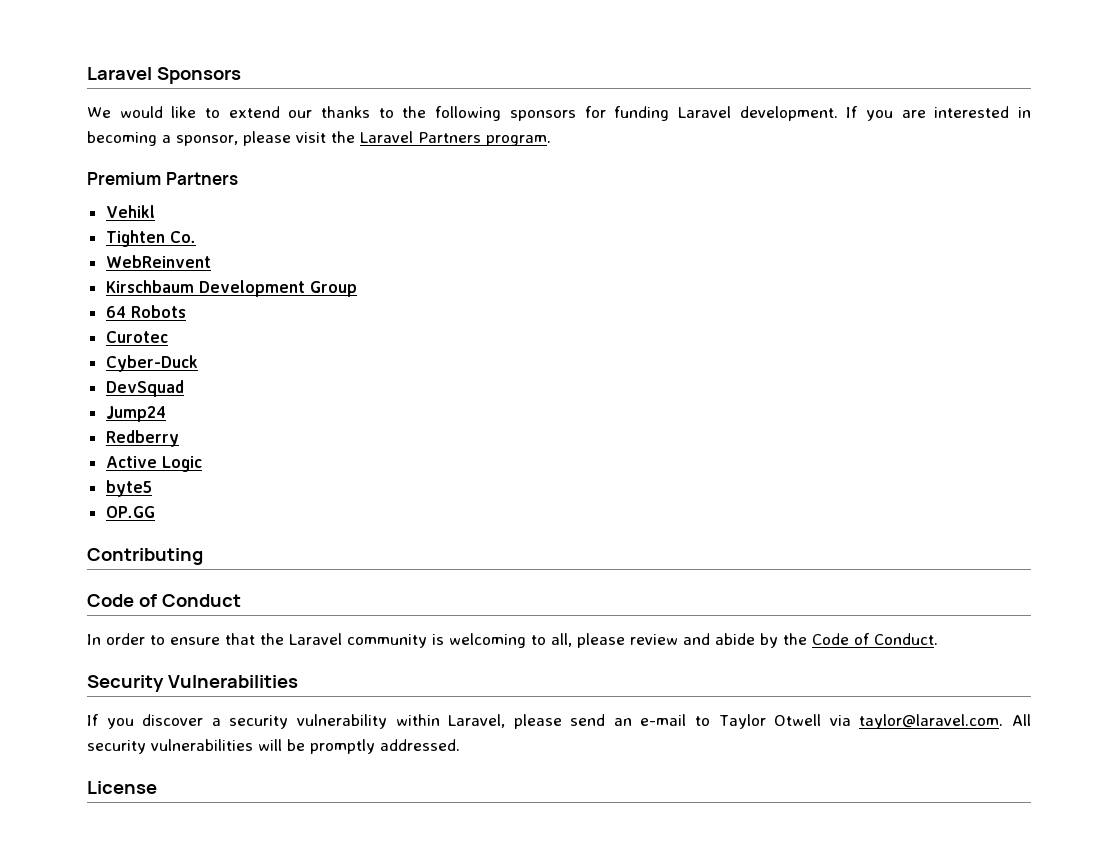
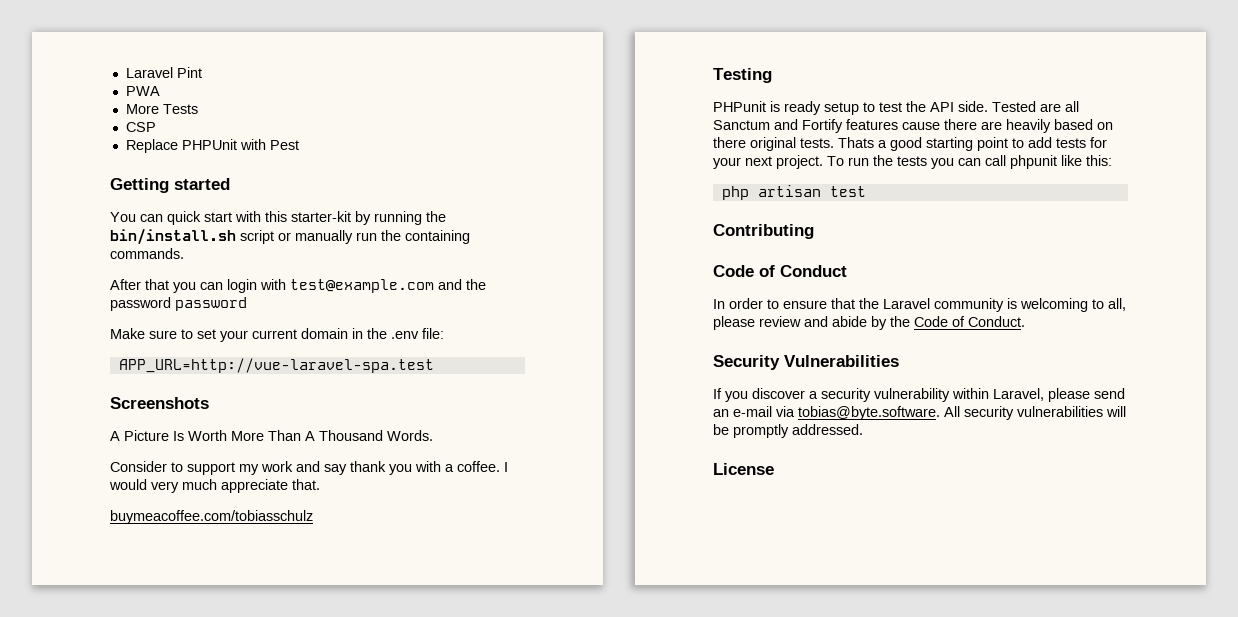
- Laravel Sponsors
- We would like to extend our thanks to the following sponsors for funding Laravel development. If you are interested in becoming a sponsor, please visit the Laravel Partners program.
- Premium Partners
- Vehikl
- Tighten Co.
- WebReinvent
- Kirschbaum Development Group
- 64 Robots
- Curotec
- Cyber-Duck
- DevSquad
- Jump24
- Redberry
- Active Logic
- byte5
- OP.GG
+ Laravel Pint
+ PWA
+ More Tests
+ CSP
+ Replace PHPUnit with Pest
+ Getting started
+ You can quick start with this starter-kit by running the bin/install.sh script or manually run the containing commands.
+ After that you can login with test@example.com and the password password
+ Make sure to set your current domain in the .env file:
+ APP_URL=http://vue-laravel-spa.test
+ Screenshots
+ A Picture Is Worth More Than A Thousand Words.
+ Consider to support my work and say thank you with a coffee. I would very much appreciate that.
+ buymeacoffee.com/tobiasschulz
+ Testing
+ PHPunit is ready setup to test the API side. Tested are all Sanctum and Fortify features cause there are heavily based on there original tests. Thats a good starting point to add tests for your next project. To run the tests you can call phpunit like this:
+ php artisan test
- If you discover a security vulnerability within Laravel, please send an e-mail to Taylor Otwell via taylor@laravel.com. All security vulnerabilities will be promptly addressed.
+ If you discover a security vulnerability within Laravel, please send an e-mail via tobias@byte.software. All security vulnerabilities will be promptly addressed.

